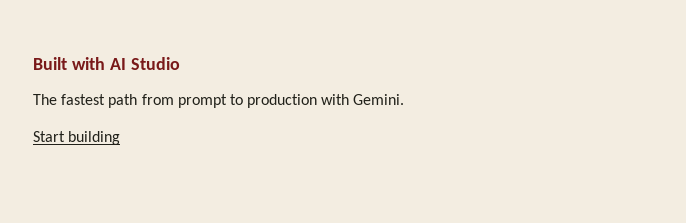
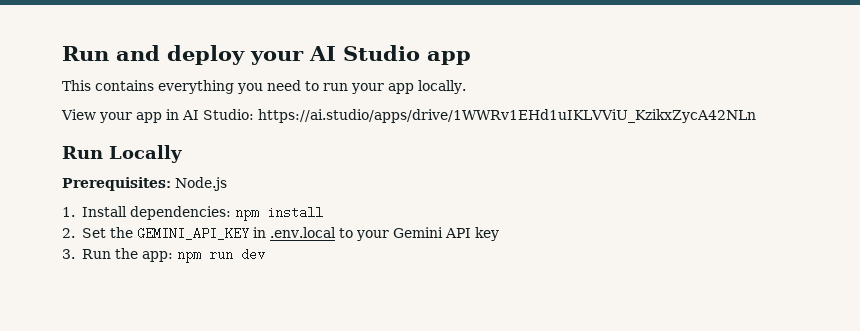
- Built with AI Studio
- The fastest path from prompt to production with Gemini.
- Start building
+ Run and deploy your AI Studio app
+ This contains everything you need to run your app locally.
+ View your app in AI Studio: https://ai.studio/apps/drive/1WWRv1EHd1uIKLVViU_KzikxZycA42NLn
+ Run Locally
+ Prerequisites: Node.js
+ 1. Install dependencies: npm install
+ 2. Set the GEMINI_API_KEY in .env.local to your Gemini API key
+ 3. Run the app: npm run dev

